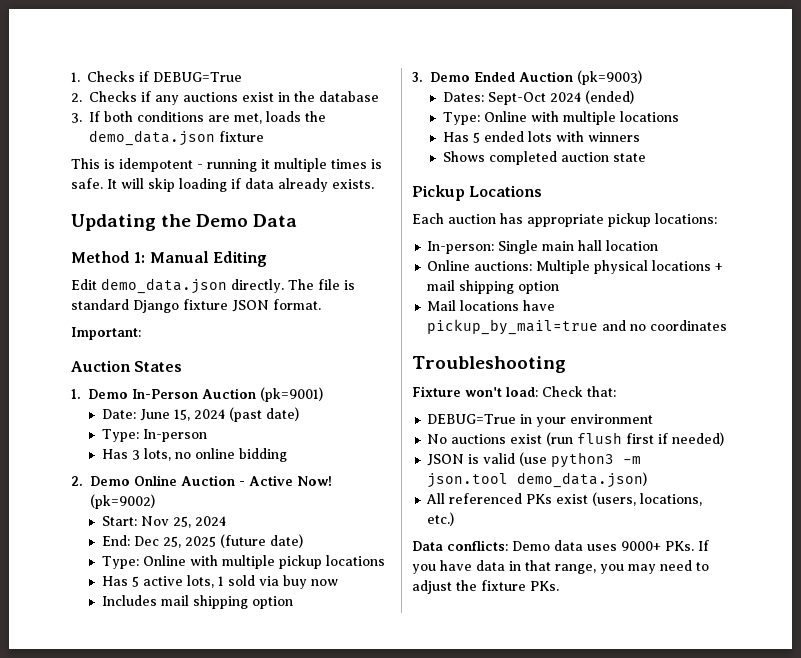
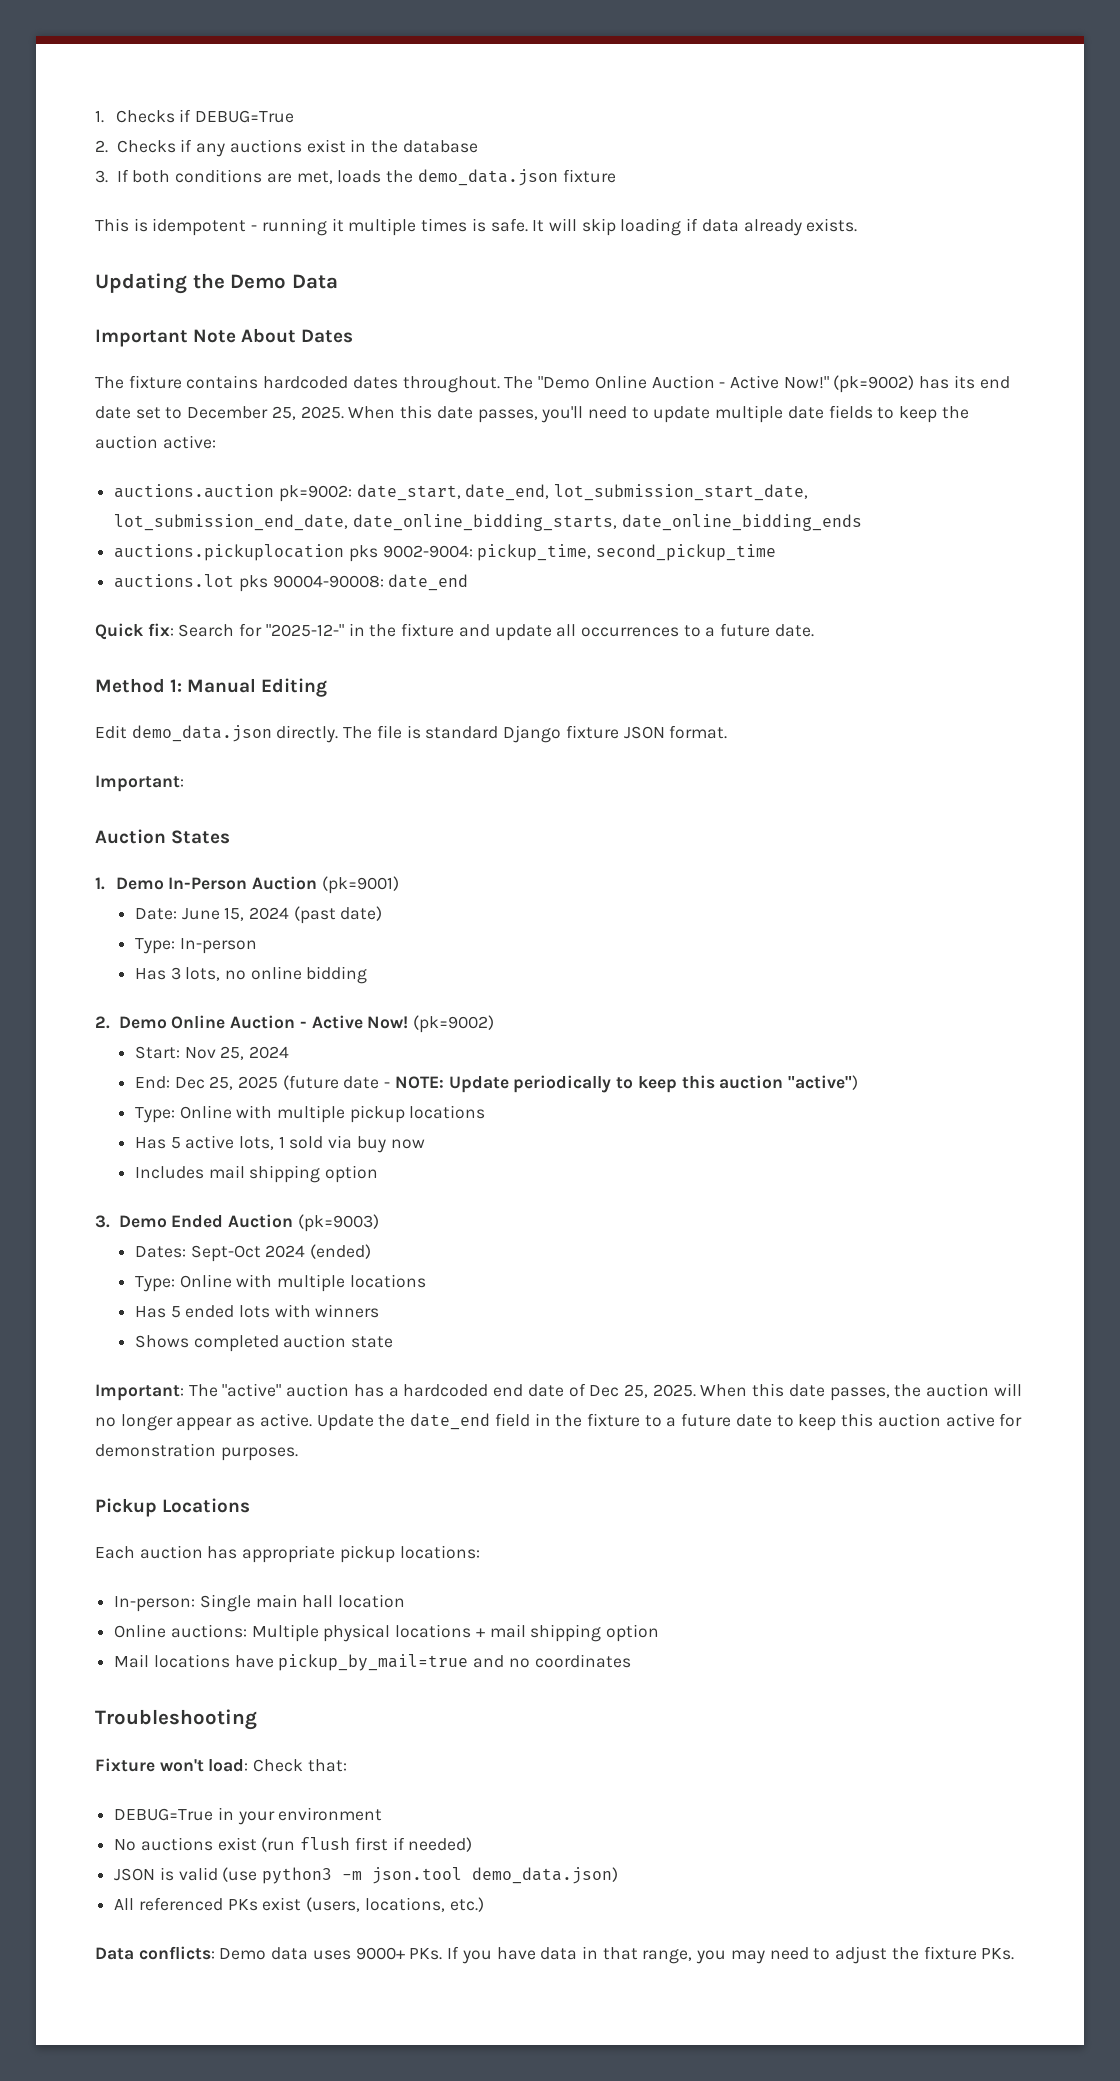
+ Important Note About Dates
+ The fixture contains hardcoded dates throughout. The "Demo Online Auction - Active Now!" (pk=9002) has its end date set to December 25, 2025. When this date passes, you'll need to update multiple date fields to keep the auction active:
+ auctions.auction pk=9002: date_start, date_end, lot_submission_start_date, lot_submission_end_date, date_online_bidding_starts, date_online_bidding_ends
+ auctions.pickuplocation pks 9002-9004: pickup_time, second_pickup_time
+ auctions.lot pks 90004-90008: date_end
+ Quick fix: Search for "2025-12-" in the fixture and update all occurrences to a future date.
- End: Dec 25, 2025 (future date)
+ End: Dec 25, 2025 (future date - NOTE: Update periodically to keep this auction "active")
+ Important: The "active" auction has a hardcoded end date of Dec 25, 2025. When this date passes, the auction will no longer appear as active. Update the date_end field in the fixture to a future date to keep this auction active for demonstration purposes.

